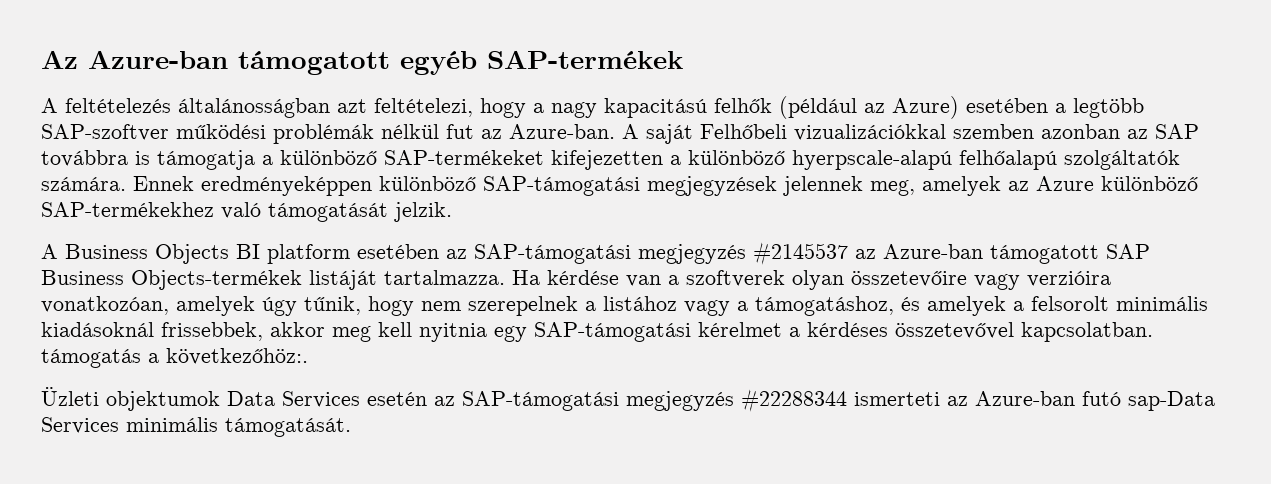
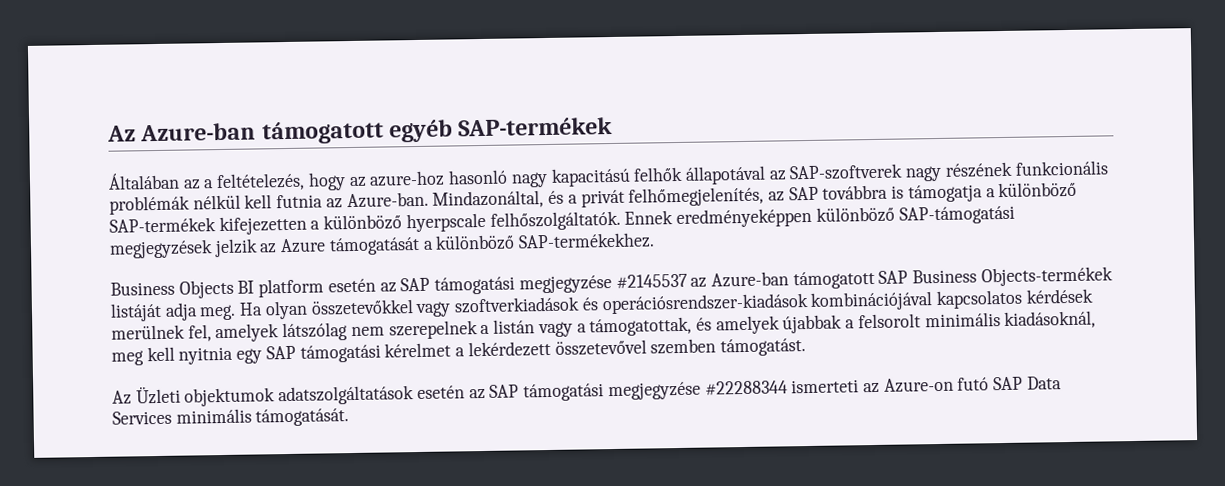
- A feltételezés általánosságban azt feltételezi, hogy a nagy kapacitású felhők (például az Azure) esetében a legtöbb SAP-szoftver működési problémák nélkül fut az Azure-ban. A saját Felhőbeli vizualizációkkal szemben azonban az SAP továbbra is támogatja a különböző SAP-termékeket kifejezetten a különböző hyerpscale-alapú felhőalapú szolgáltatók számára.
+ Általában az a feltételezés, hogy az azure-hoz hasonló nagy kapacitású felhők állapotával az SAP-szoftverek nagy részének funkcionális problémák nélkül kell futnia az Azure-ban. Mindazonáltal, és a privát felhőmegjelenítés, az SAP továbbra is támogatja a különböző SAP-termékek kifejezetten a különböző hyerpscale felhőszolgáltatók.
- Ennek eredményeképpen különböző SAP-támogatási megjegyzések jelennek meg, amelyek az Azure különböző SAP-termékekhez való támogatását jelzik.
- A Business Objects BI platform esetében az SAP-támogatási megjegyzés #2145537 az Azure-ban támogatott SAP Business Objects-termékek listáját tartalmazza. Ha kérdése van a szoftverek olyan összetevőire vagy verzióira vonatkozóan, amelyek úgy tűnik, hogy nem szerepelnek a listához vagy a támogatáshoz, és amelyek a felsorolt minimális kiadásoknál frissebbek, akkor meg kell nyitnia egy SAP-támogatási kérelmet a kérdéses összetevővel kapcsolatban. támogatás a következőhöz:.
- Üzleti objektumok Data Services esetén az SAP-támogatási megjegyzés #22288344 ismerteti az Azure-ban futó sap-Data Services minimális támogatását.
+ Ennek eredményeképpen különböző SAP-támogatási megjegyzések jelzik az Azure támogatását a különböző SAP-termékekhez.
+ Business Objects BI platform esetén az SAP támogatási megjegyzése #2145537 az Azure-ban támogatott SAP Business Objects-termékek listáját adja meg. Ha olyan összetevőkkel vagy szoftverkiadások és operációsrendszer-kiadások kombinációjával kapcsolatos kérdések merülnek fel, amelyek látszólag nem szerepelnek a listán vagy a támogatottak, és amelyek újabbak a felsorolt minimális kiadásoknál, meg kell nyitnia egy SAP támogatási kérelmet a lekérdezett összetevővel szemben támogatást.
+ Az Üzleti objektumok adatszolgáltatások esetén az SAP támogatási megjegyzése #22288344 ismerteti az Azure-on futó SAP Data Services minimális támogatását.

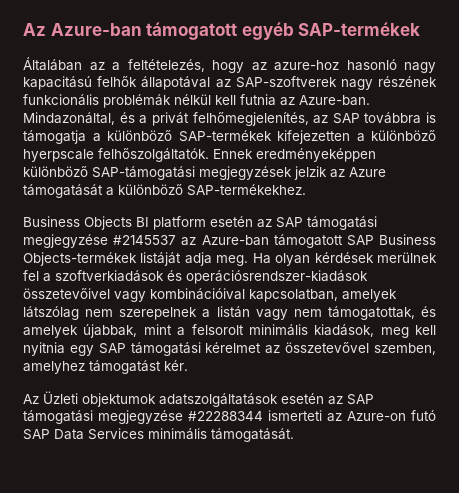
- Ha olyan összetevőkkel vagy szoftverkiadások és operációsrendszer-kiadások kombinációjával kapcsolatos kérdések merülnek fel, amelyek látszólag nem szerepelnek a listán vagy a támogatottak, és amelyek újabbak a felsorolt minimális kiadásoknál, meg kell nyitnia egy SAP támogatási kérelmet a lekérdezett összetevővel szemben támogatást.
+ Ha olyan kérdések merülnek fel a szoftverkiadások és operációsrendszer-kiadások összetevőivel vagy kombinációival kapcsolatban, amelyek látszólag nem szerepelnek a listán vagy nem támogatottak, és amelyek újabbak, mint a felsorolt minimális kiadások, meg kell nyitnia egy SAP támogatási kérelmet az összetevővel szemben, amelyhez támogatást kér.

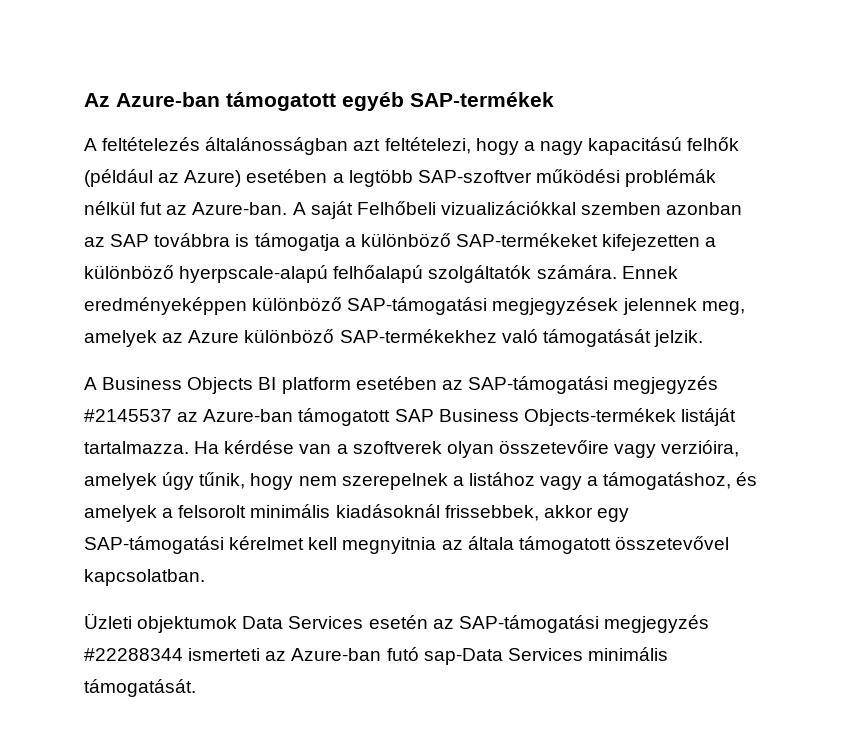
- Általában az a feltételezés, hogy az azure-hoz hasonló nagy kapacitású felhők állapotával az SAP-szoftverek nagy részének funkcionális problémák nélkül kell futnia az Azure-ban. Mindazonáltal, és a privát felhőmegjelenítés, az SAP továbbra is támogatja a különböző SAP-termékek kifejezetten a különböző hyerpscale felhőszolgáltatók.
+ A feltételezés általánosságban azt feltételezi, hogy a nagy kapacitású felhők (például az Azure) esetében a legtöbb SAP-szoftver működési problémák nélkül fut az Azure-ban. A saját Felhőbeli vizualizációkkal szemben azonban az SAP továbbra is támogatja a különböző SAP-termékeket kifejezetten a különböző hyerpscale-alapú felhőalapú szolgáltatók számára.
- Ennek eredményeképpen különböző SAP-támogatási megjegyzések jelzik az Azure támogatását a különböző SAP-termékekhez.
- Business Objects BI platform esetén az SAP támogatási megjegyzése #2145537 az Azure-ban támogatott SAP Business Objects-termékek listáját adja meg. Ha olyan kérdések merülnek fel a szoftverkiadások és operációsrendszer-kiadások összetevőivel vagy kombinációival kapcsolatban, amelyek látszólag nem szerepelnek a listán vagy nem támogatottak, és amelyek újabbak, mint a felsorolt minimális kiadások, meg kell nyitnia egy SAP támogatási kérelmet az összetevővel szemben, amelyhez támogatást kér.
- Az Üzleti objektumok adatszolgáltatások esetén az SAP támogatási megjegyzése #22288344 ismerteti az Azure-on futó SAP Data Services minimális támogatását.
+ Ennek eredményeképpen különböző SAP-támogatási megjegyzések jelennek meg, amelyek az Azure különböző SAP-termékekhez való támogatását jelzik.
+ A Business Objects BI platform esetében az SAP-támogatási megjegyzés #2145537 az Azure-ban támogatott SAP Business Objects-termékek listáját tartalmazza. Ha kérdése van a szoftverek olyan összetevőire vagy verzióira, amelyek úgy tűnik, hogy nem szerepelnek a listához vagy a támogatáshoz, és amelyek a felsorolt minimális kiadásoknál frissebbek, akkor egy SAP-támogatási kérelmet kell megnyitnia az általa támogatott összetevővel kapcsolatban.
+ Üzleti objektumok Data Services esetén az SAP-támogatási megjegyzés #22288344 ismerteti az Azure-ban futó sap-Data Services minimális támogatását.

